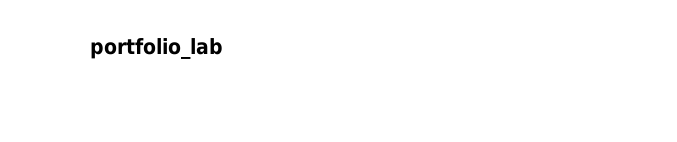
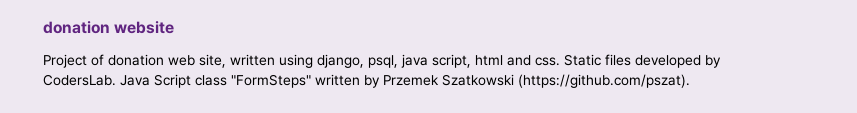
- portfolio_lab
+ donation website
+ Project of donation web site, written using django, psql, java script, html and css. Static files developed by CodersLab. Java Script class "FormSteps" written by Przemek Szatkowski (https://github.com/pszat).

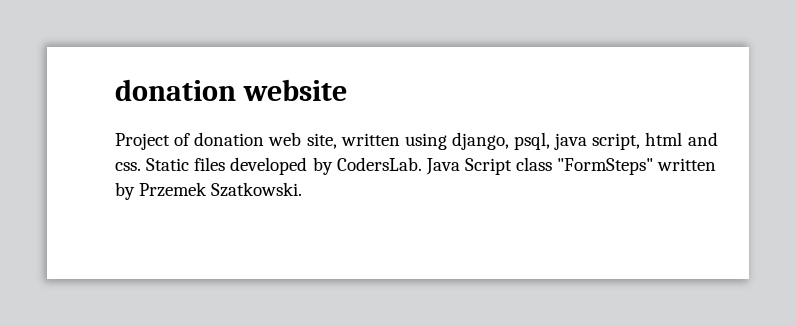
- Java Script class "FormSteps" written by Przemek Szatkowski (https://github.com/pszat).
+ Java Script class "FormSteps" written by Przemek Szatkowski.

